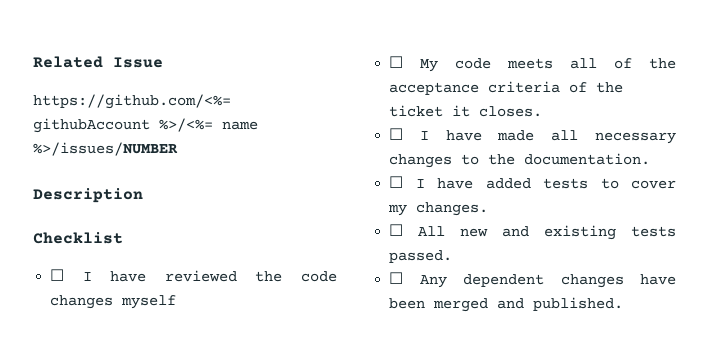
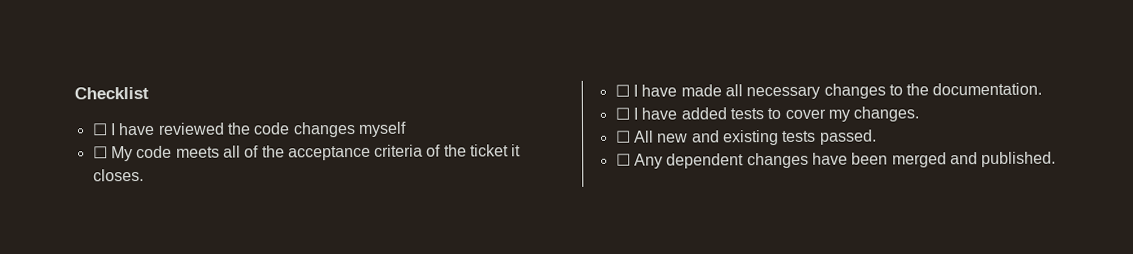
- Related Issue
- https://github.com/<%= githubAccount %>/<%= name %>/issues/NUMBER
- Description

